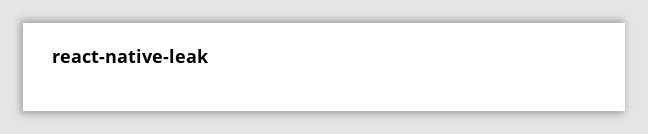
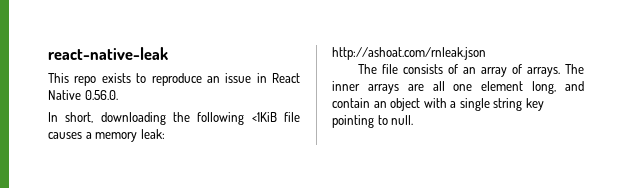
+ This repo exists to reproduce an issue in React Native 0.56.0.
+ In short, downloading the following <1KiB file causes a memory leak: http://ashoat.com/rnleak.json
+ The file consists of an array of arrays. The inner arrays are all one element long, and contain an object with a single string key pointing to null.

